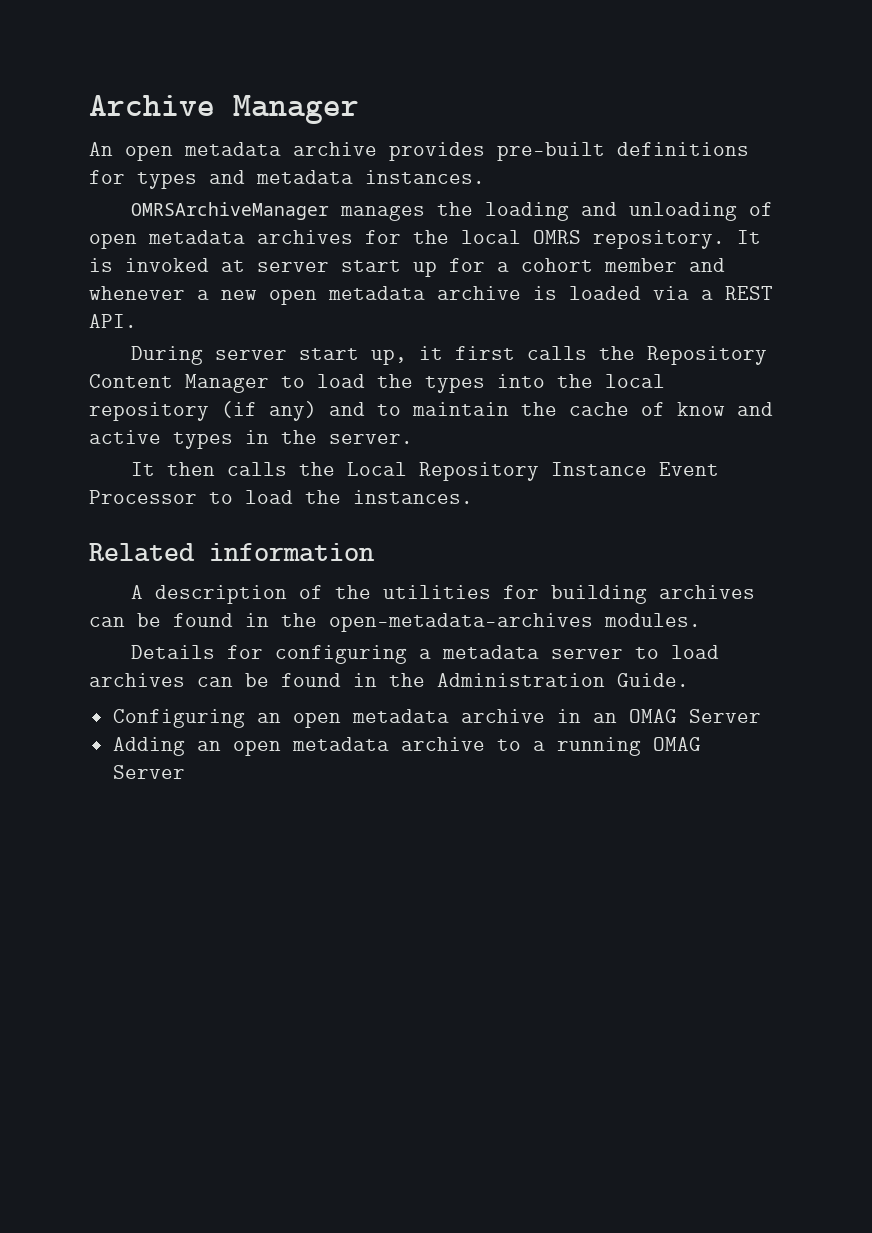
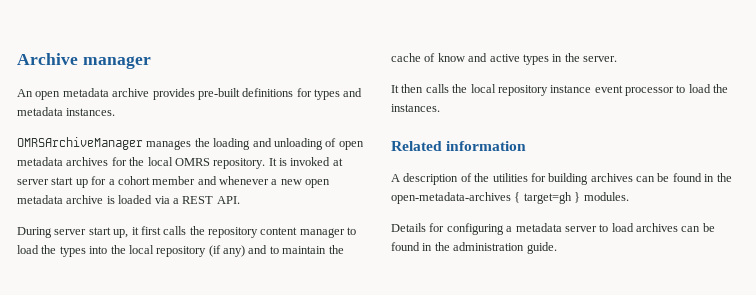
- Archive Manager
+ Archive manager
- During server start up, it first calls the Repository Content Manager to load the types into the local repository (if any) and to maintain the cache of know and active types in the server.
+ During server start up, it first calls the repository content manager to load the types into the local repository (if any) and to maintain the cache of know and active types in the server.
- It then calls the Local Repository Instance Event Processor to load the instances.
+ It then calls the local repository instance event processor to load the instances.
- A description of the utilities for building archives can be found in the open-metadata-archives modules.
+ A description of the utilities for building archives can be found in the open-metadata-archives { target=gh } modules.
- Details for configuring a metadata server to load archives can be found in the Administration Guide.
- Configuring an open metadata archive in an OMAG Server
- Adding an open metadata archive to a running OMAG Server
+ Details for configuring a metadata server to load archives can be found in the administration guide.

